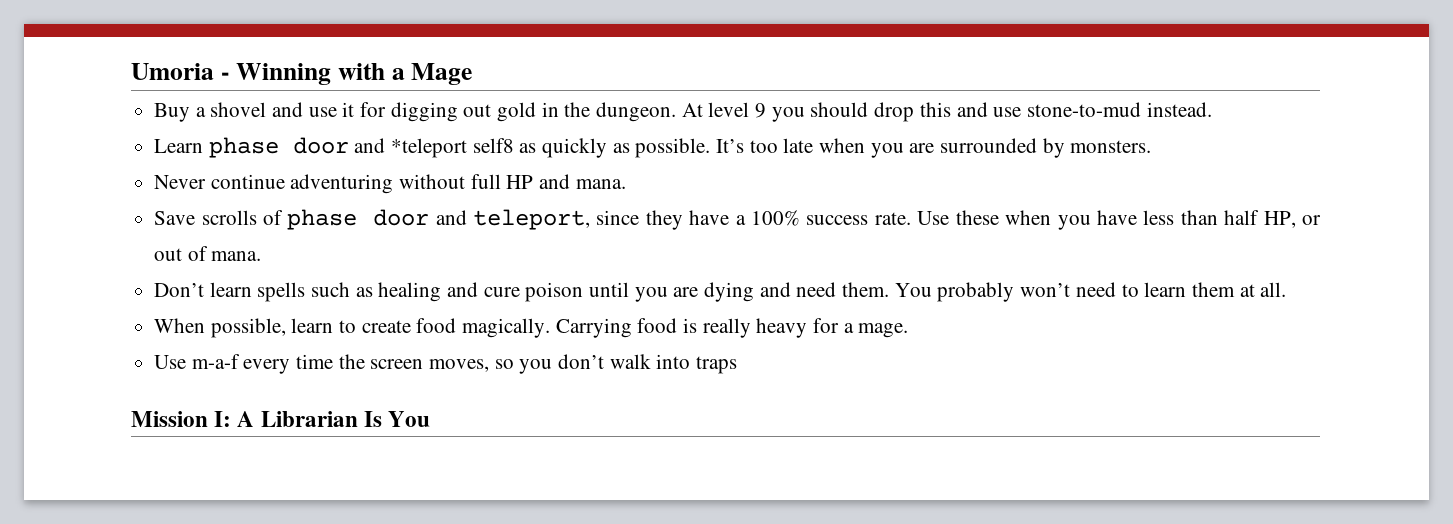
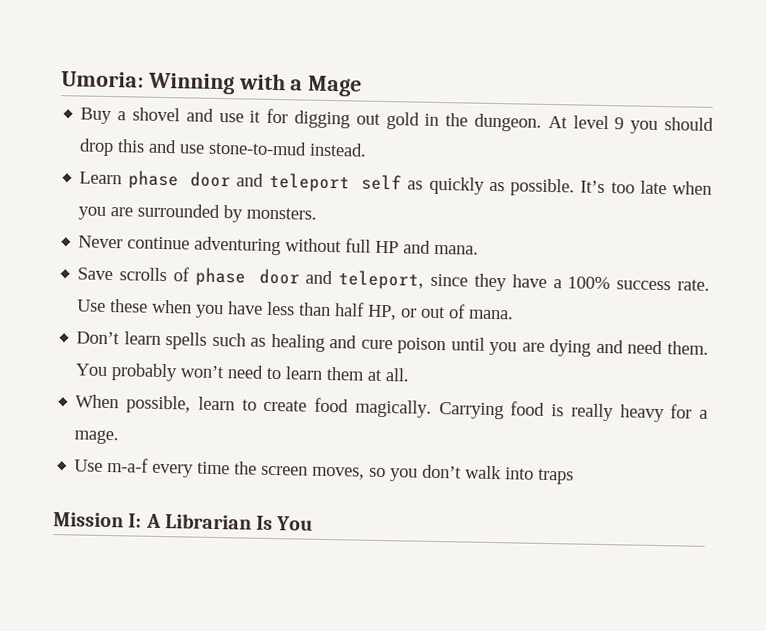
- Umoria - Winning with a Mage
+ Umoria: Winning with a Mage
- Learn phase door and *teleport self8 as quickly as possible.
+ Learn phase door and teleport self as quickly as possible.

